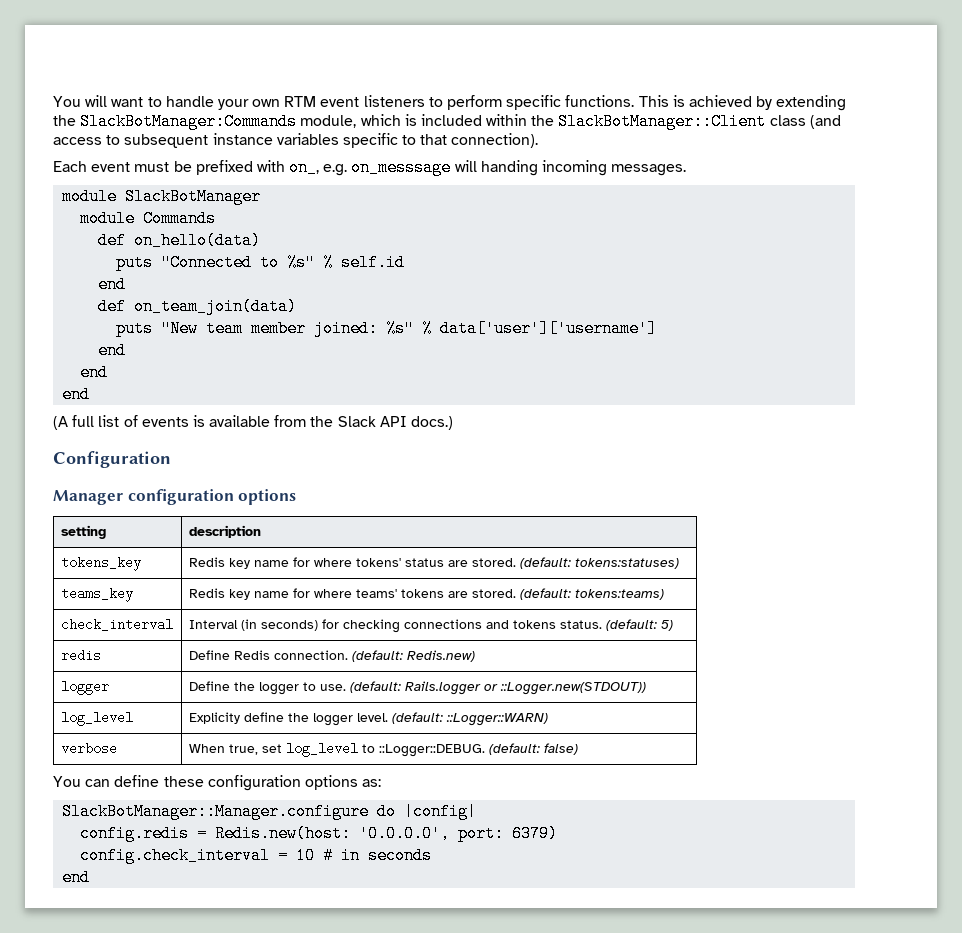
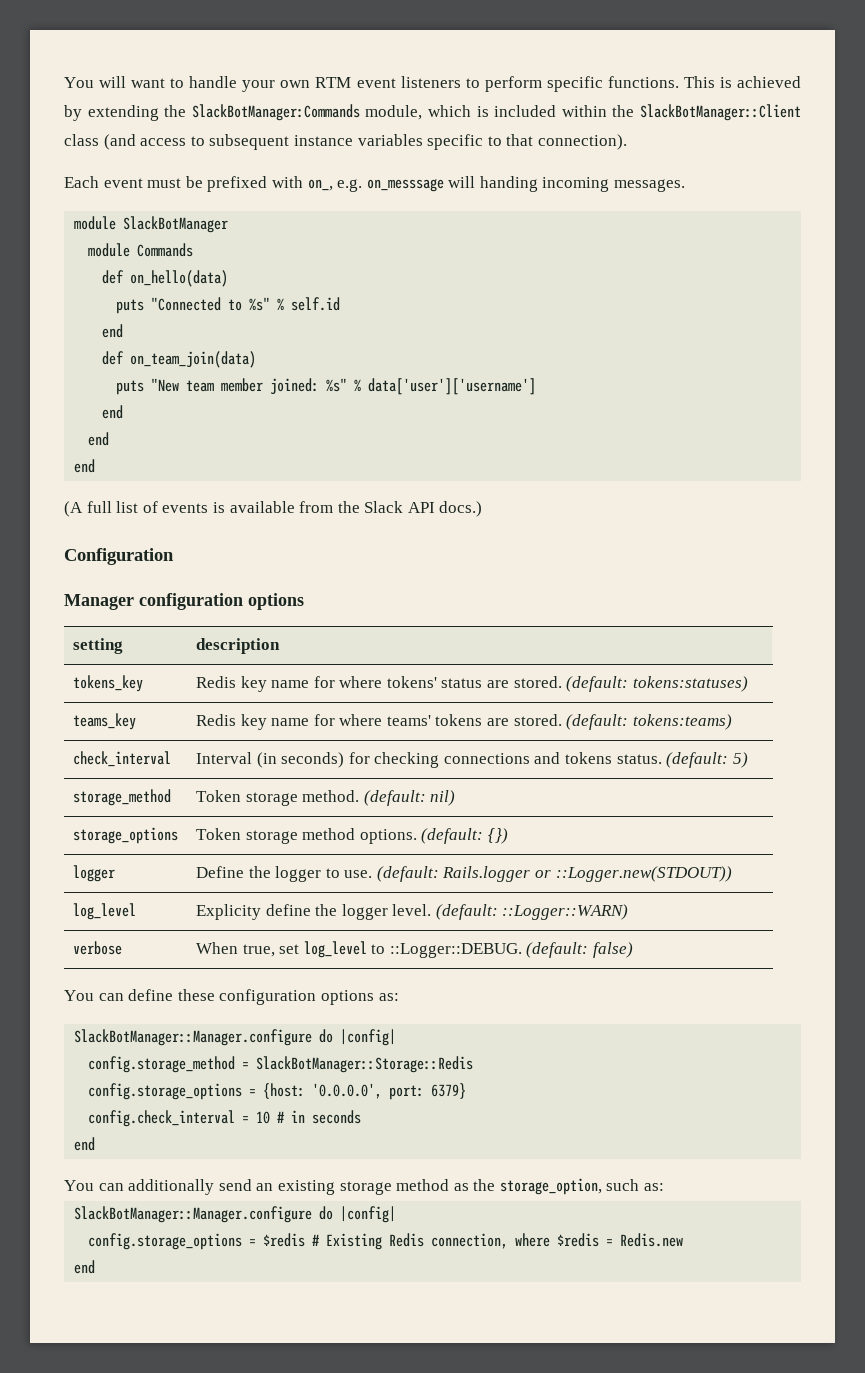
- redis | Define Redis connection. (default: Redis.new)
+ storage_method | Token storage method. (default: nil)
+ storage_options | Token storage method options. (default: {})
- config.redis = Redis.new(host: '0.0.0.0', port: 6379)
+ config.storage_method = SlackBotManager::Storage::Redis
+ config.storage_options = {host: '0.0.0.0', port: 6379}
+ You can additionally send an existing storage method as the storage_option, such as:
+ SlackBotManager::Manager.configure do |config|
+ config.storage_options = $redis # Existing Redis connection, where $redis = Redis.new
+ end

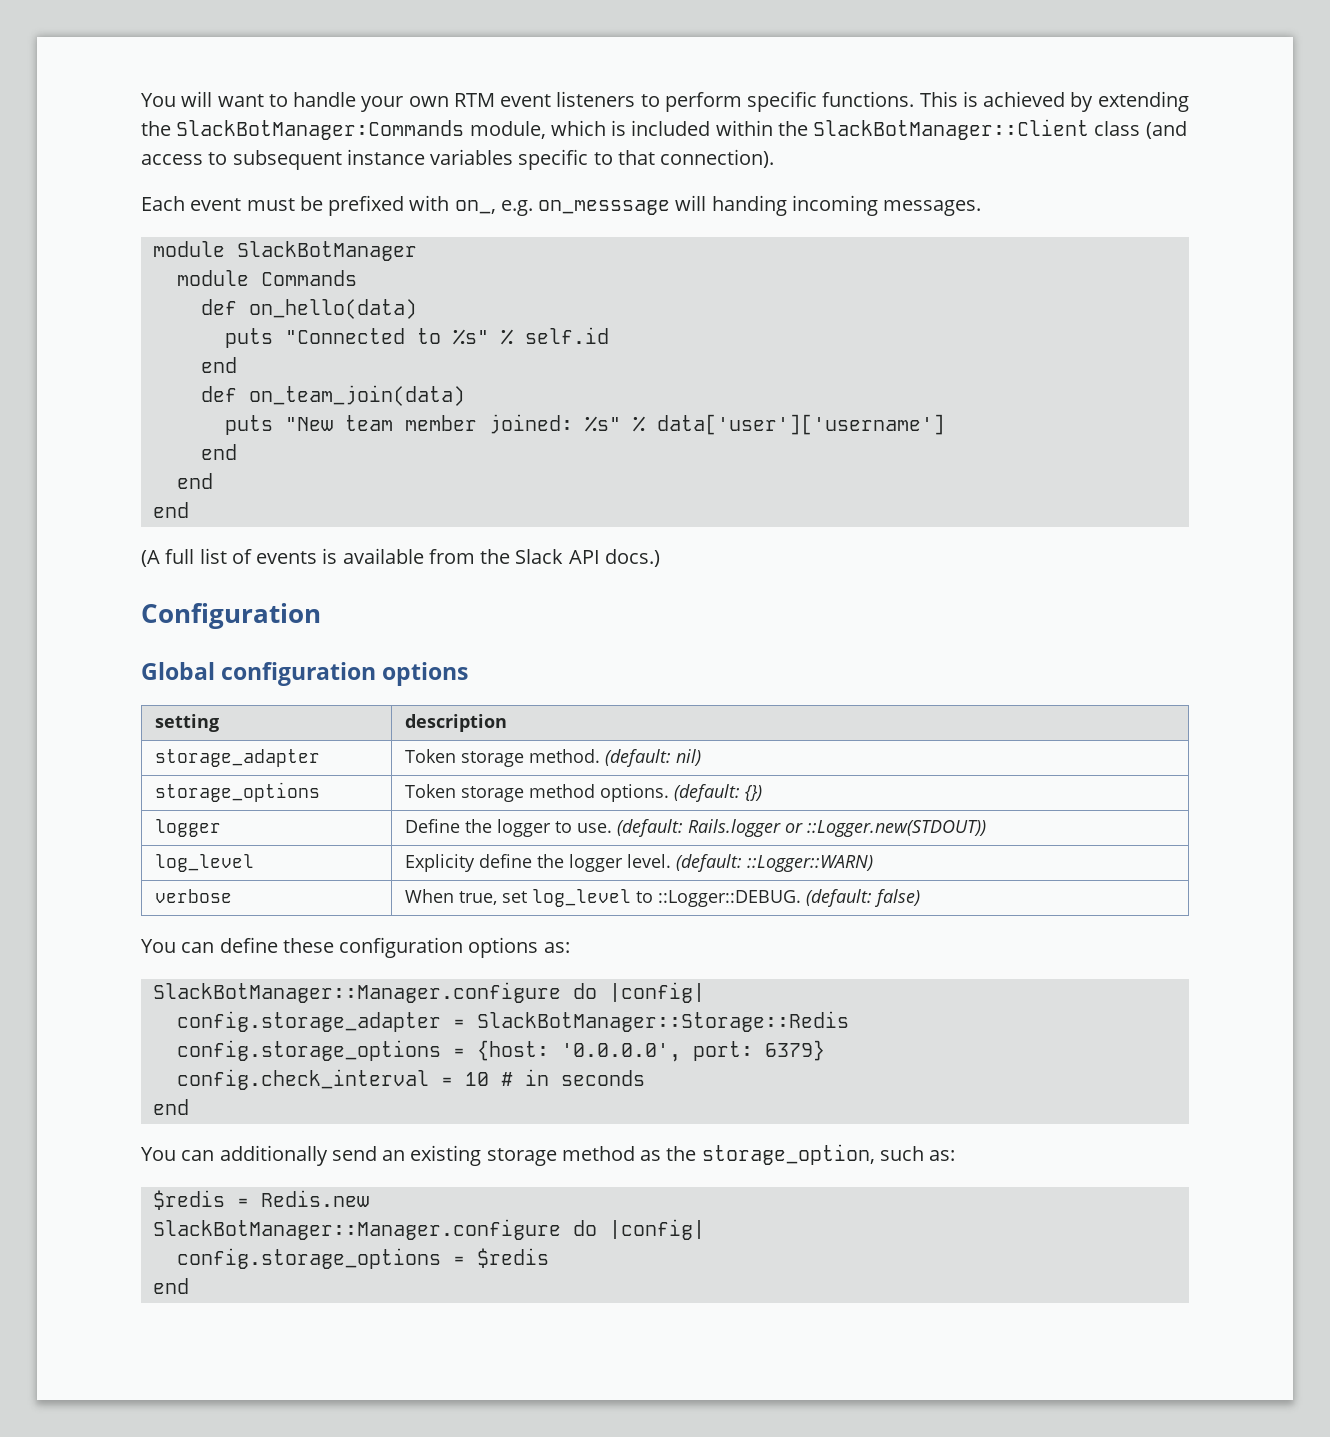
- Manager configuration options
+ Global configuration options
- tokens_key | Redis key name for where tokens' status are stored. (default: tokens:statuses)
- teams_key | Redis key name for where teams' tokens are stored. (default: tokens:teams)
- check_interval | Interval (in seconds) for checking connections and tokens status. (default: 5)
- storage_method | Token storage method. (default: nil)
+ storage_adapter | Token storage method. (default: nil)
- config.storage_method = SlackBotManager::Storage::Redis
+ config.storage_adapter = SlackBotManager::Storage::Redis
+ $redis = Redis.new
- config.storage_options = $redis # Existing Redis connection, where $redis = Redis.new
+ config.storage_options = $redis

